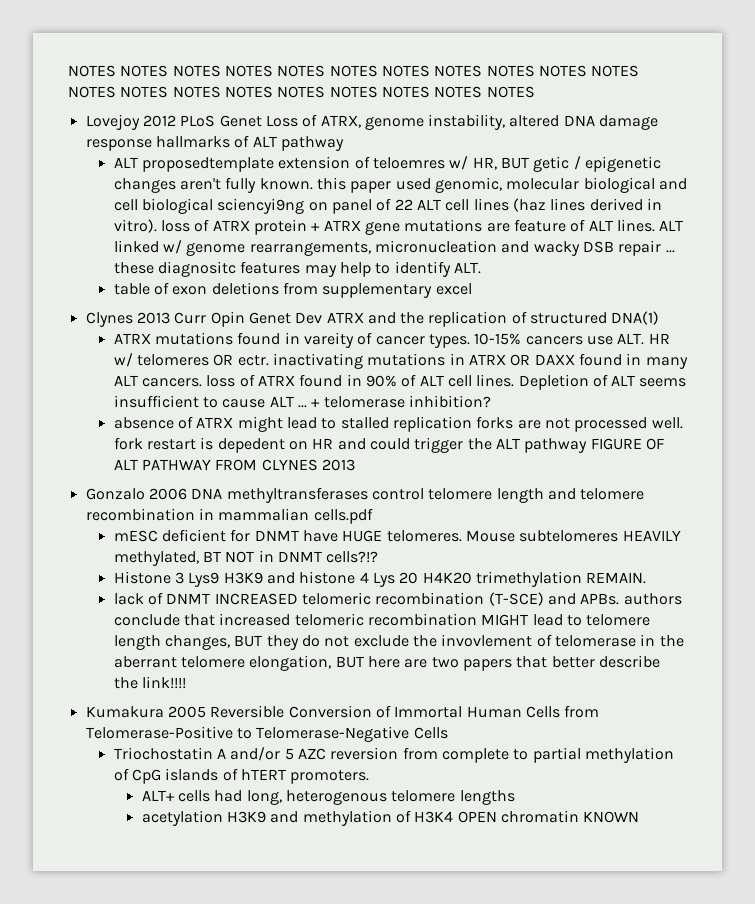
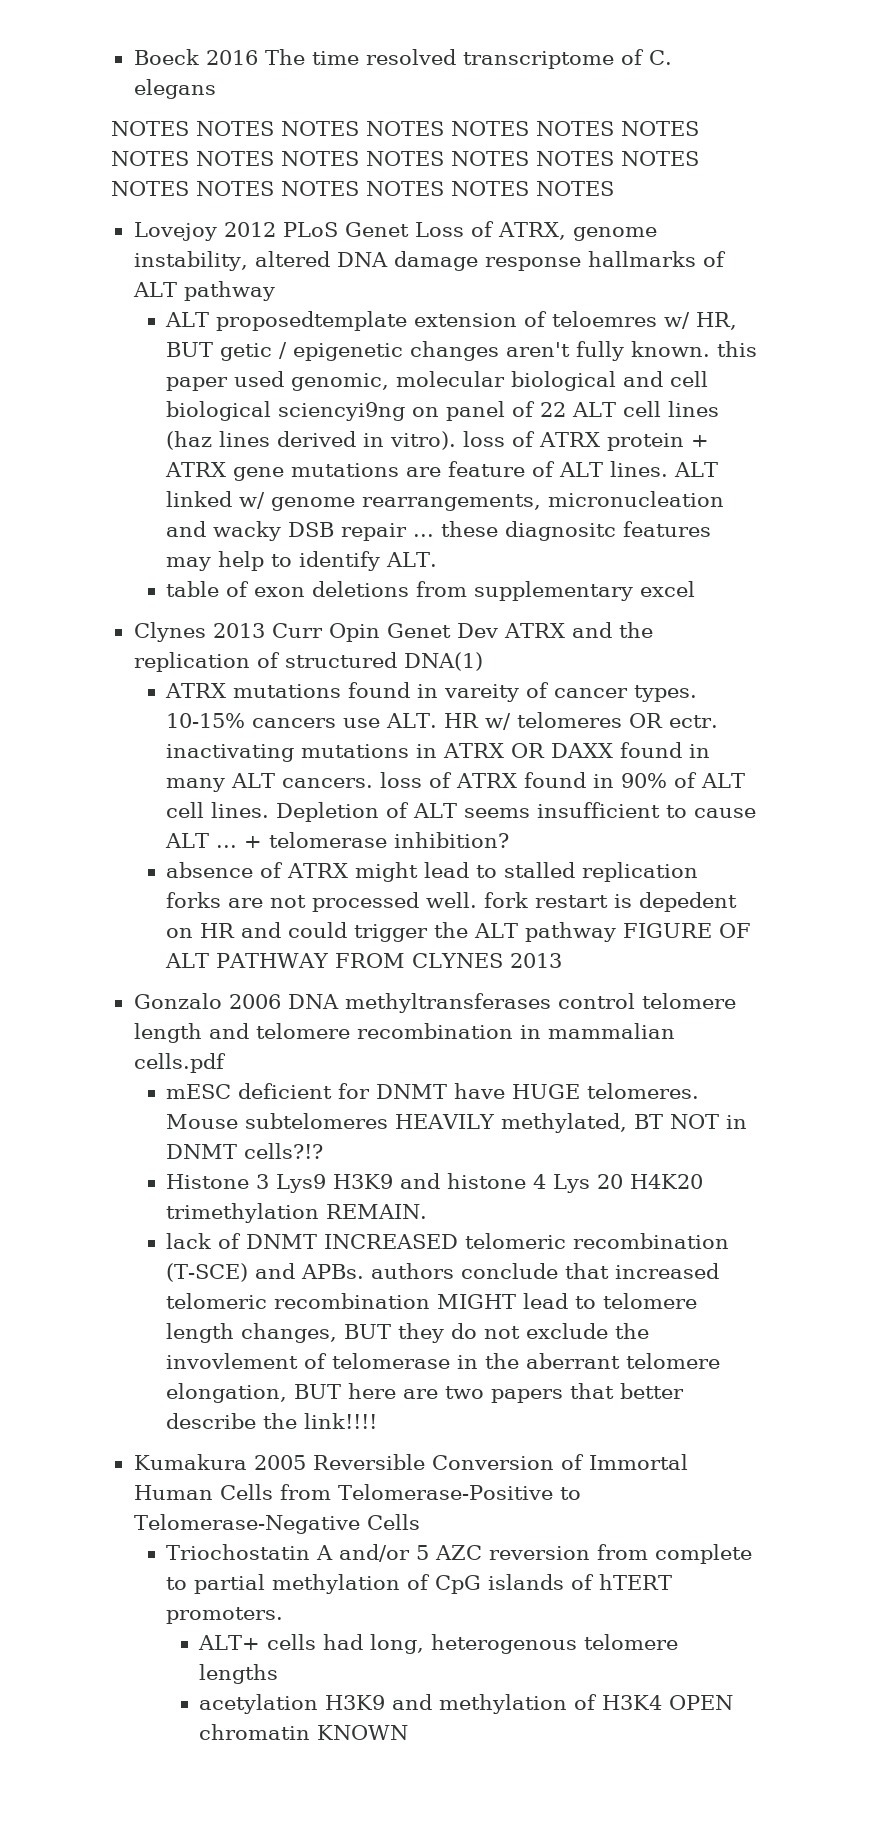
+ Boeck 2016 The time resolved transcriptome of C. elegans

